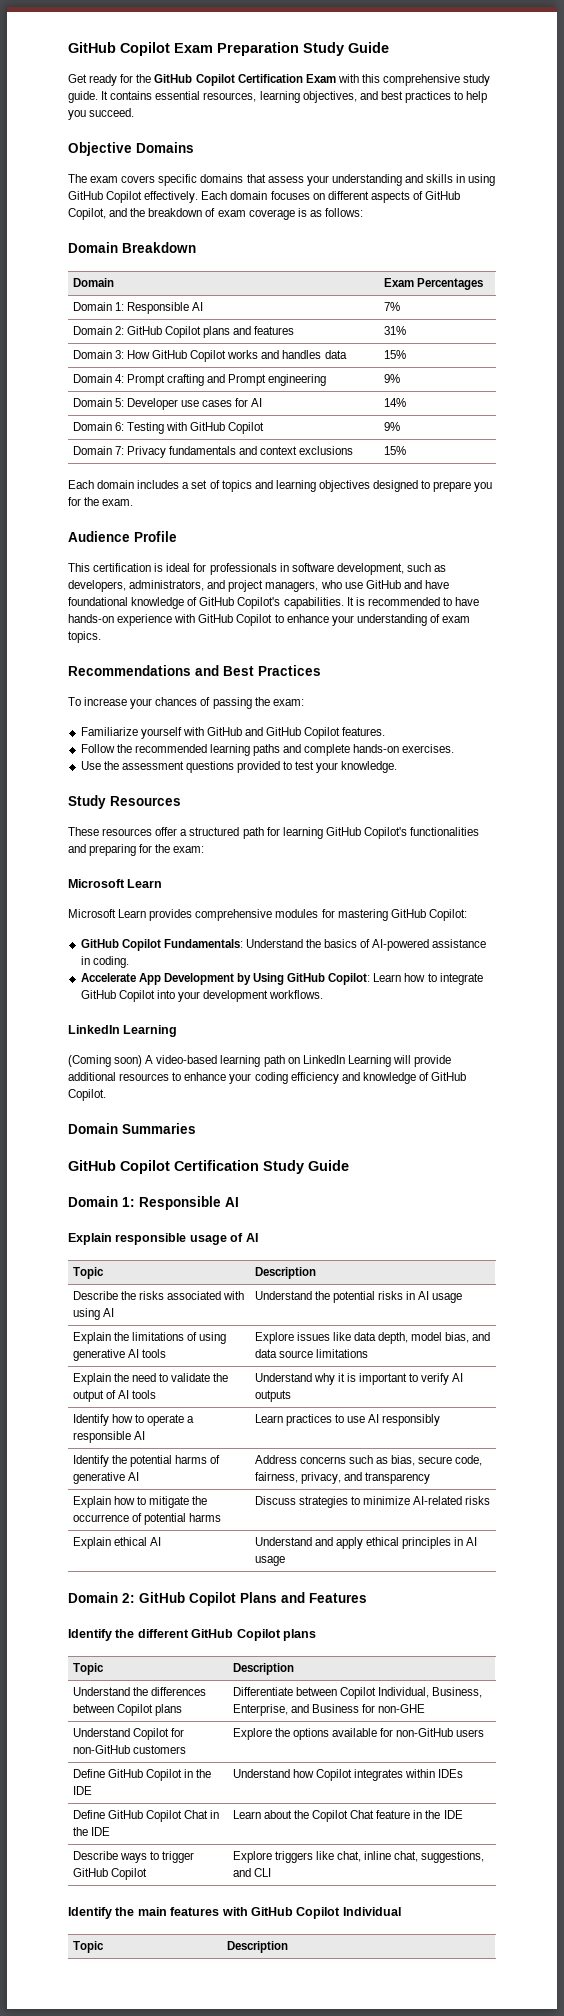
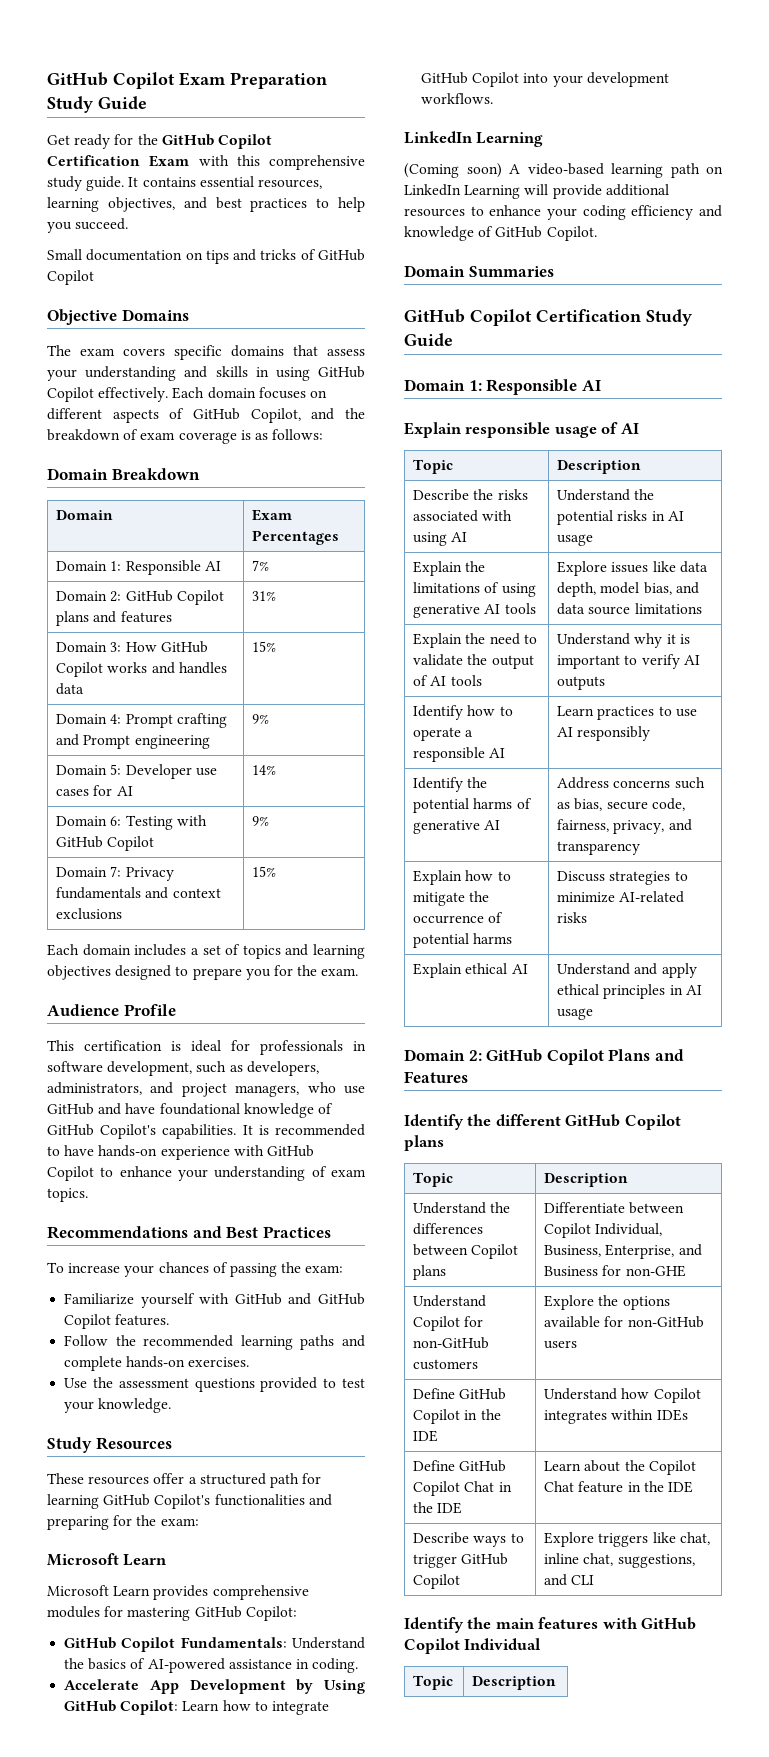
+ Small documentation on tips and tricks of GitHub Copilot

